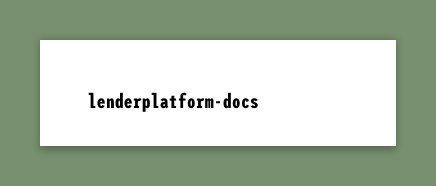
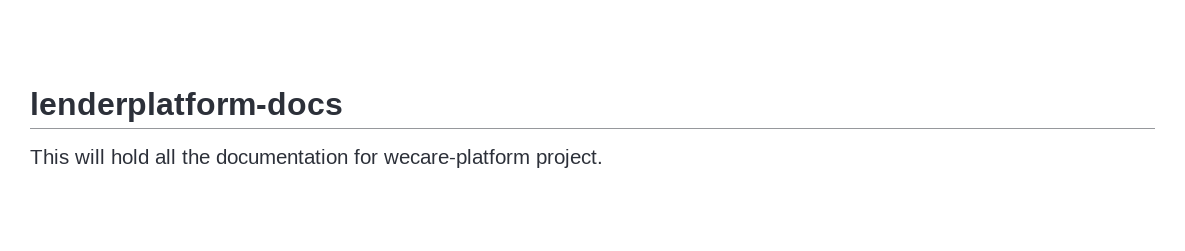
+ This will hold all the documentation for wecare-platform project.

